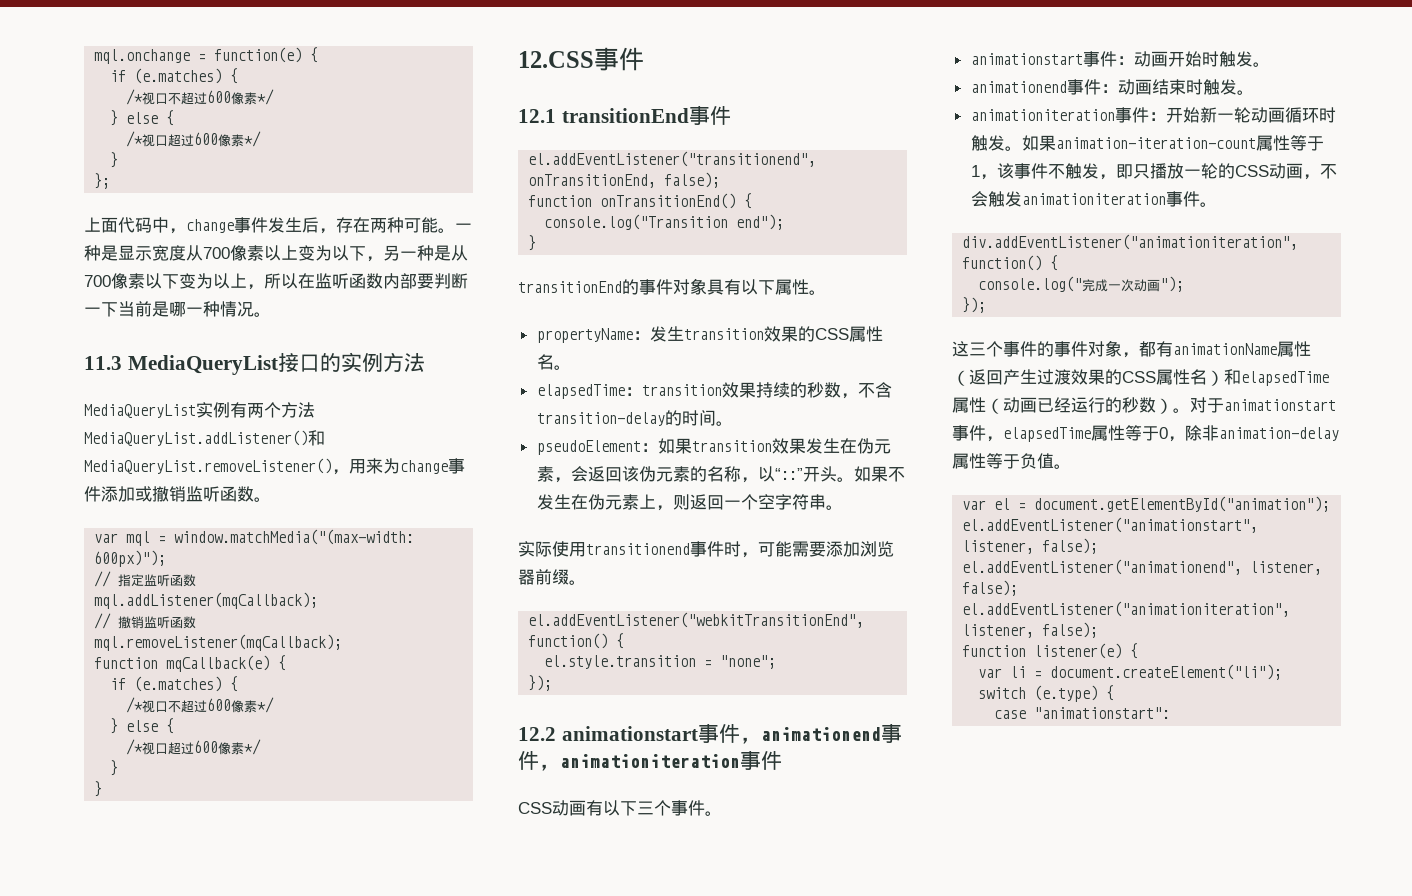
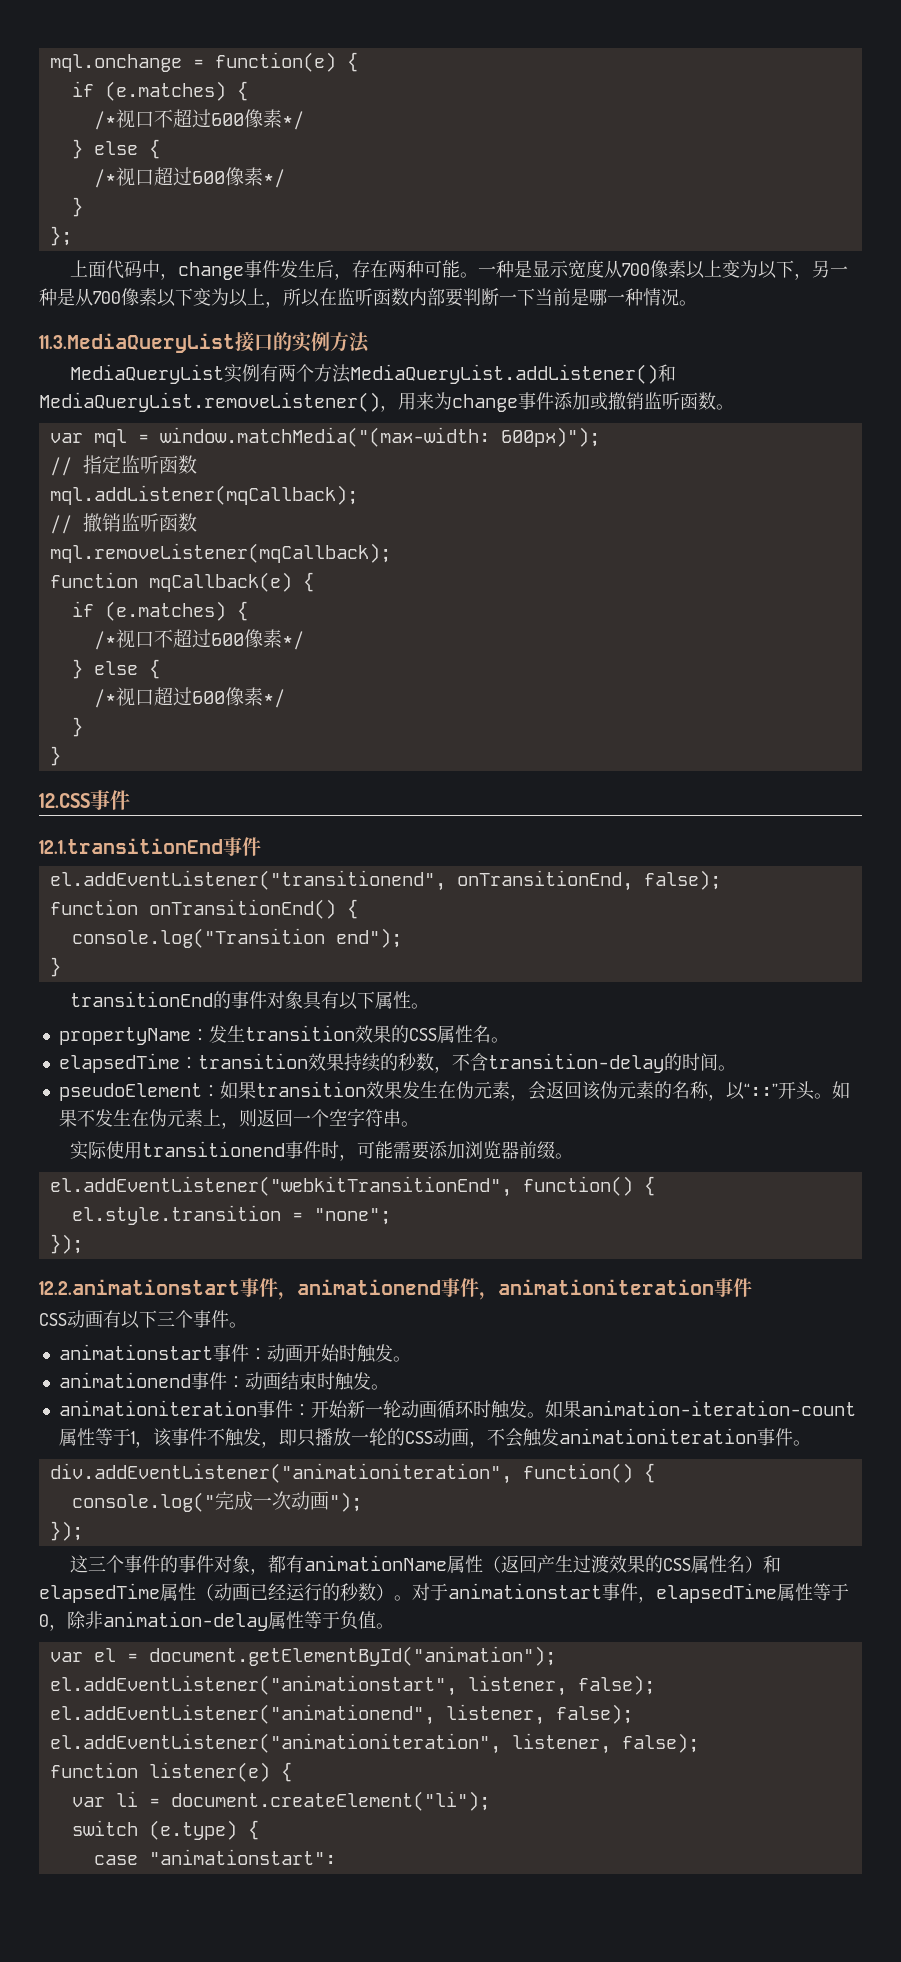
- 11.3 MediaQueryList接口的实例方法
+ 11.3.MediaQueryList接口的实例方法
- 12.1 transitionEnd事件
+ 12.1.transitionEnd事件
- 12.2 animationstart事件，animationend事件，animationiteration事件
+ 12.2.animationstart事件，animationend事件，animationiteration事件

